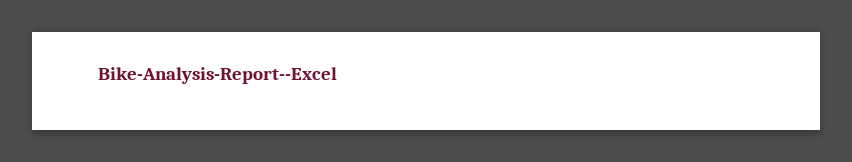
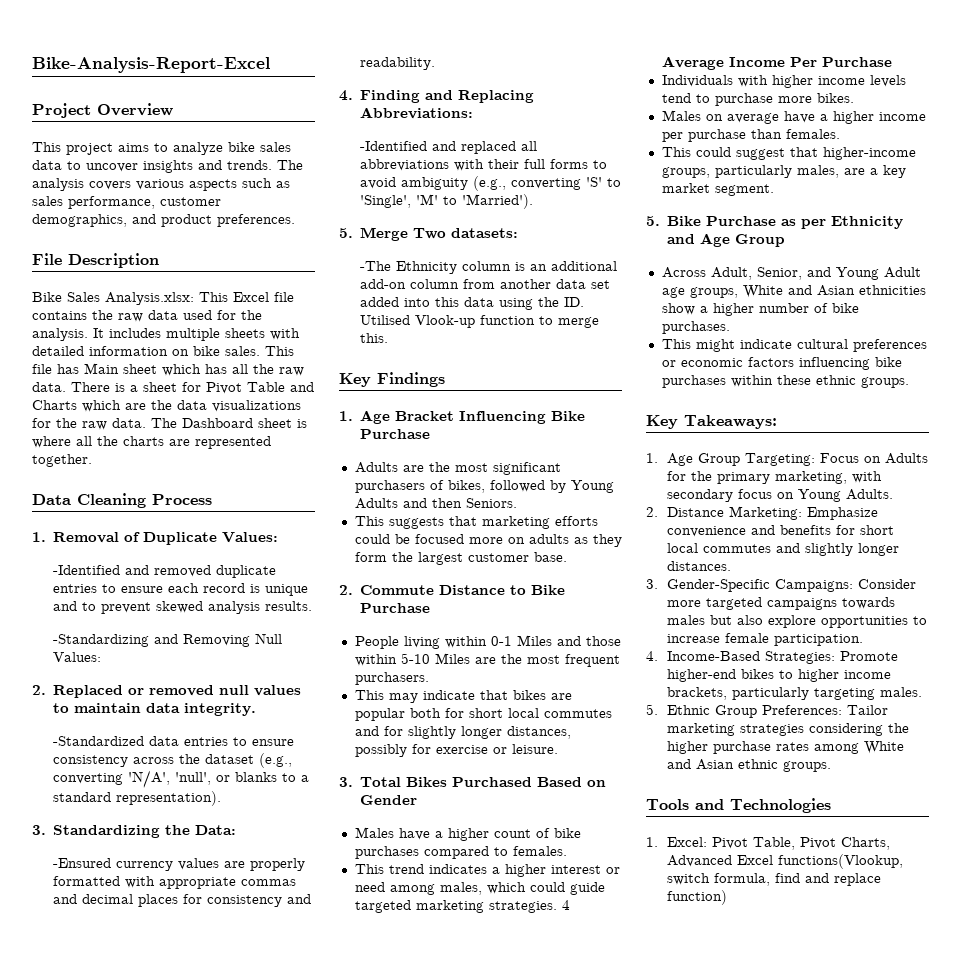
- Bike-Analysis-Report--Excel
+ Bike-Analysis-Report-Excel
+ Project Overview
+ This project aims to analyze bike sales data to uncover insights and trends. The analysis covers various aspects such as sales performance, customer demographics, and product preferences.
+ File Description
+ Bike Sales Analysis.xlsx: This Excel file contains the raw data used for the analysis. It includes multiple sheets with detailed information on bike sales. This file has Main sheet which has all the raw data. There is a sheet for Pivot Table and Charts which are the data visualizations for the raw data. The Dashboard sheet is where all the charts are represented together.
+ Data Cleaning Process
+ 1. Removal of Duplicate Values:
+ -Identified and removed duplicate entries to ensure each record is unique and to prevent skewed analysis results.
+ -Standardizing and Removing Null Values:
+ 2. Replaced or removed null values to maintain data integrity.
+ -Standardized data entries to ensure consistency across the dataset (e.g., converting 'N/A', 'null', or blanks to a standard representation).
+ 3. Standardizing the Data:
+ -Ensured currency values are properly formatted with appropriate commas and decimal places for consistency and readability.
+ 4. Finding and Replacing Abbreviations:
+ -Identified and replaced all abbreviations with their full forms to avoid ambiguity (e.g., converting 'S' to 'Single', 'M' to 'Married').
+ 5. Merge Two datasets:
+ -The Ethnicity column is an additional add-on column from another data set added into this data using the ID. Utilised Vlook-up function to merge this.
+ Key Findings
+ 1. Age Bracket Influencing Bike Purchase
+ Adults are the most significant purchasers of bikes, followed by Young Adults and then Seniors.
+ This suggests that marketing efforts could be focused more on adults as they form the largest customer base.
+ 2. Commute Distance to Bike Purchase
+ People living within 0-1 Miles and those within 5-10 Miles are the most frequent purchasers.
+ This may indicate that bikes are popular both for short local commutes and for slightly longer distances, possibly for exercise or leisure.
+ 3. Total Bikes Purchased Based on Gender
+ Males have a higher count of bike purchases compared to females.
+ This trend indicates a higher interest or need among males, which could guide targeted marketing strategies. 4 Average Income Per Purchase
+ Individuals with higher income levels tend to purchase more bikes.
+ Males on average have a higher income per purchase than females.
+ This could suggest that higher-income groups, particularly males, are a key market segment.
+ 5. Bike Purchase as per Ethnicity and Age Group
+ Across Adult, Senior, and Young Adult age groups, White and Asian ethnicities show a higher number of bike purchases.
+ This might indicate cultural preferences or economic factors influencing bike purchases within these ethnic groups.
+ Key Takeaways:
+ 1. Age Group Targeting: Focus on Adults for the primary marketing, with secondary focus on Young Adults.
+ 2. Distance Marketing: Emphasize convenience and benefits for short local commutes and slightly longer distances.
+ 3. Gender-Specific Campaigns: Consider more targeted campaigns towards males but also explore opportunities to increase female participation.
+ 4. Income-Based Strategies: Promote higher-end bikes to higher income brackets, particularly targeting males.
+ 5. Ethnic Group Preferences: Tailor marketing strategies considering the higher purchase rates among White and Asian ethnic groups.
+ Tools and Technologies
+ 1. Excel: Pivot Table, Pivot Charts, Advanced Excel functions(Vlookup, switch formula, find and replace function)

